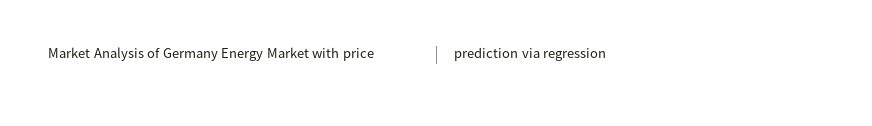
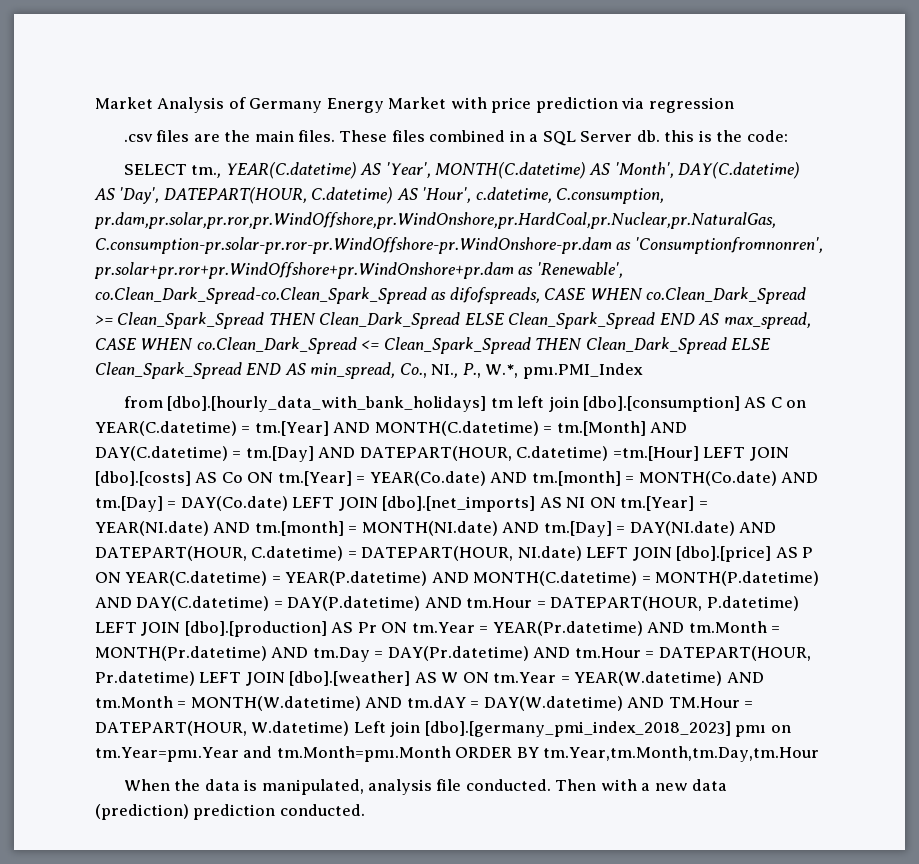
+ .csv files are the main files. These files combined in a SQL Server db. this is the code:
+ SELECT tm., YEAR(C.datetime) AS 'Year', MONTH(C.datetime) AS 'Month', DAY(C.datetime) AS 'Day', DATEPART(HOUR, C.datetime) AS 'Hour', c.datetime, C.consumption, pr.dam,pr.solar,pr.ror,pr.WindOffshore,pr.WindOnshore,pr.HardCoal,pr.Nuclear,pr.NaturalGas, C.consumption-pr.solar-pr.ror-pr.WindOffshore-pr.WindOnshore-pr.dam as 'Consumptionfromnonren', pr.solar+pr.ror+pr.WindOffshore+pr.WindOnshore+pr.dam as 'Renewable', co.Clean_Dark_Spread-co.Clean_Spark_Spread as difofspreads, CASE WHEN co.Clean_Dark_Spread >= Clean_Spark_Spread THEN Clean_Dark_Spread ELSE Clean_Spark_Spread END AS max_spread, CASE WHEN co.Clean_Dark_Spread <= Clean_Spark_Spread THEN Clean_Dark_Spread ELSE Clean_Spark_Spread END AS min_spread, Co., NI., P., W.*, pmı.PMI_Index
+ from [dbo].[hourly_data_with_bank_holidays] tm left join [dbo].[consumption] AS C on YEAR(C.datetime) = tm.[Year] AND MONTH(C.datetime) = tm.[Month] AND DAY(C.datetime) = tm.[Day] AND DATEPART(HOUR, C.datetime) =tm.[Hour] LEFT JOIN [dbo].[costs] AS Co ON tm.[Year] = YEAR(Co.date) AND tm.[month] = MONTH(Co.date) AND tm.[Day] = DAY(Co.date) LEFT JOIN [dbo].[net_imports] AS NI ON tm.[Year] = YEAR(NI.date) AND tm.[month] = MONTH(NI.date) AND tm.[Day] = DAY(NI.date) AND DATEPART(HOUR, C.datetime) = DATEPART(HOUR, NI.date) LEFT JOIN [dbo].[price] AS P ON YEAR(C.datetime) = YEAR(P.datetime) AND MONTH(C.datetime) = MONTH(P.datetime) AND DAY(C.datetime) = DAY(P.datetime) AND tm.Hour = DATEPART(HOUR, P.datetime) LEFT JOIN [dbo].[production] AS Pr ON tm.Year = YEAR(Pr.datetime) AND tm.Month = MONTH(Pr.datetime) AND tm.Day = DAY(Pr.datetime) AND tm.Hour = DATEPART(HOUR, Pr.datetime) LEFT JOIN [dbo].[weather] AS W ON tm.Year = YEAR(W.datetime) AND tm.Month = MONTH(W.datetime) AND tm.dAY = DAY(W.datetime) AND TM.Hour = DATEPART(HOUR, W.datetime) Left join [dbo].[germany_pmi_index_2018_2023] pmı on tm.Year=pmı.Year and tm.Month=pmı.Month ORDER BY tm.Year,tm.Month,tm.Day,tm.Hour
+ When the data is manipulated, analysis file conducted. Then with a new data (prediction) prediction conducted.

